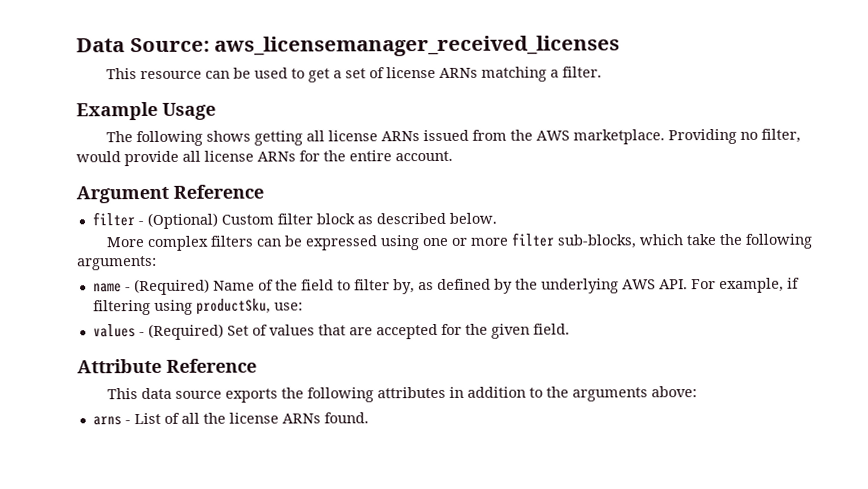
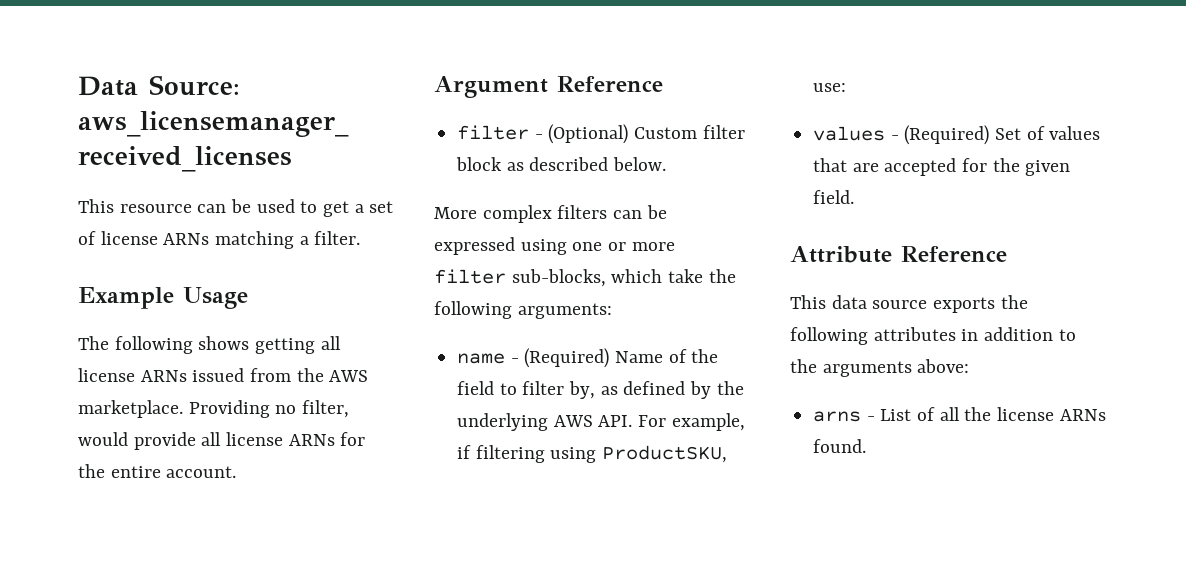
- name - (Required) Name of the field to filter by, as defined by the underlying AWS API. For example, if filtering using productSku, use:
+ name - (Required) Name of the field to filter by, as defined by the underlying AWS API. For example, if filtering using ProductSKU, use:

